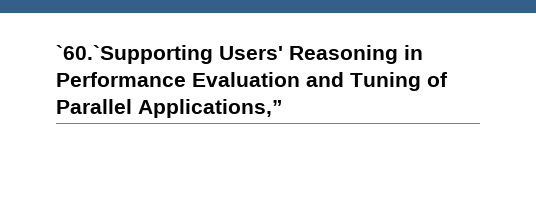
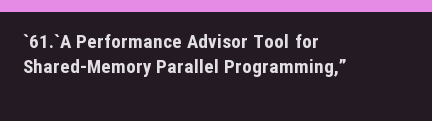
- `60.`Supporting Users' Reasoning in Performance Evaluation and Tuning of Parallel Applications,”
+ `61.`A Performance Advisor Tool for Shared-Memory Parallel Programming,”

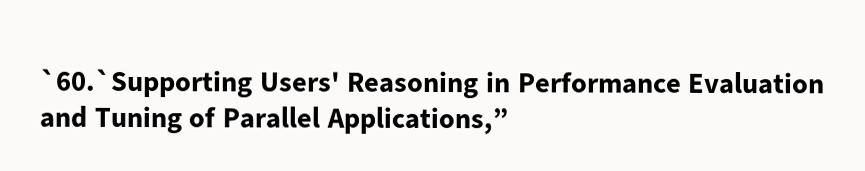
- `61.`A Performance Advisor Tool for Shared-Memory Parallel Programming,”
+ `60.`Supporting Users' Reasoning in Performance Evaluation and Tuning of Parallel Applications,”

